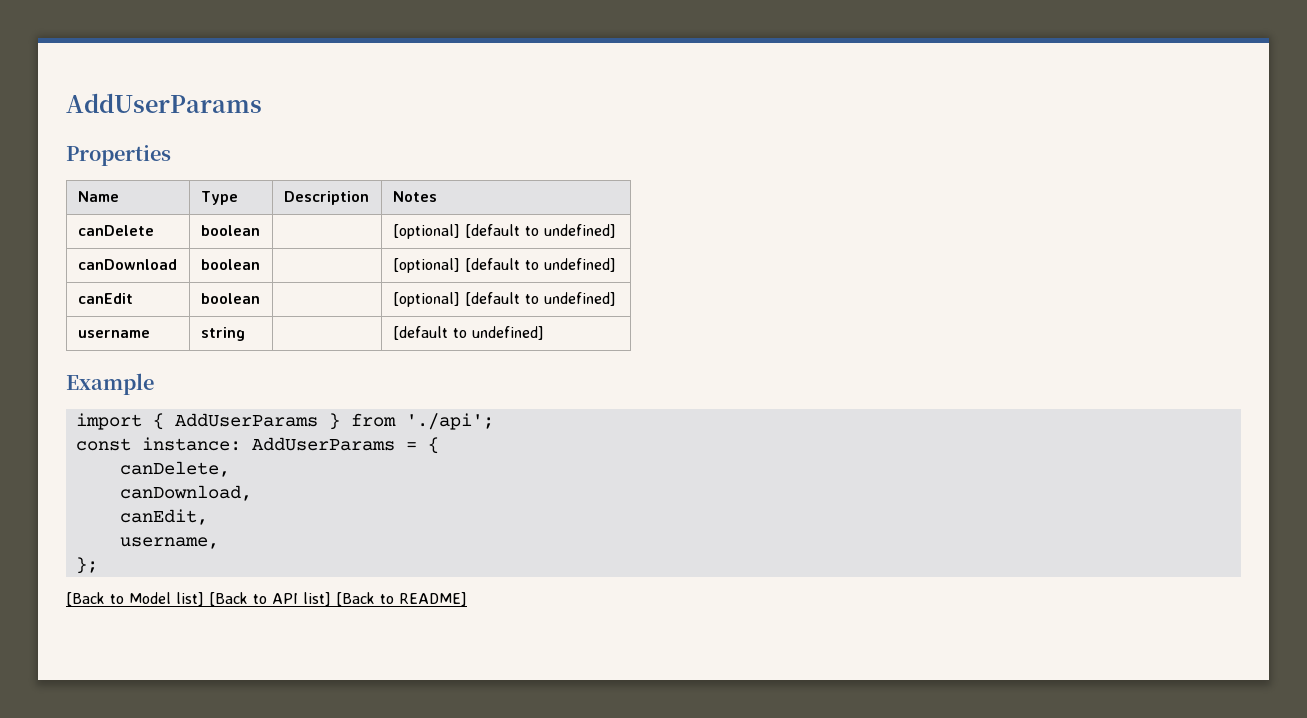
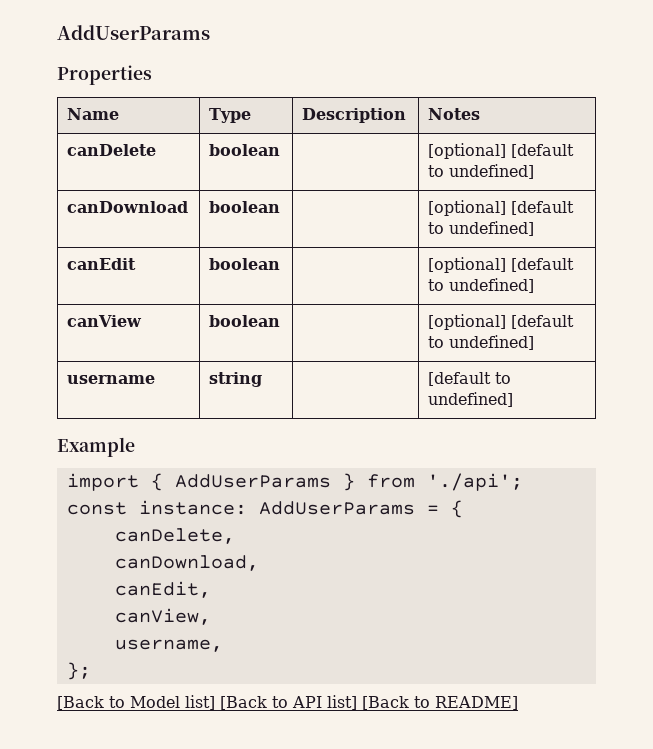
+ canView | boolean | | [optional] [default to undefined]
+ canView,

